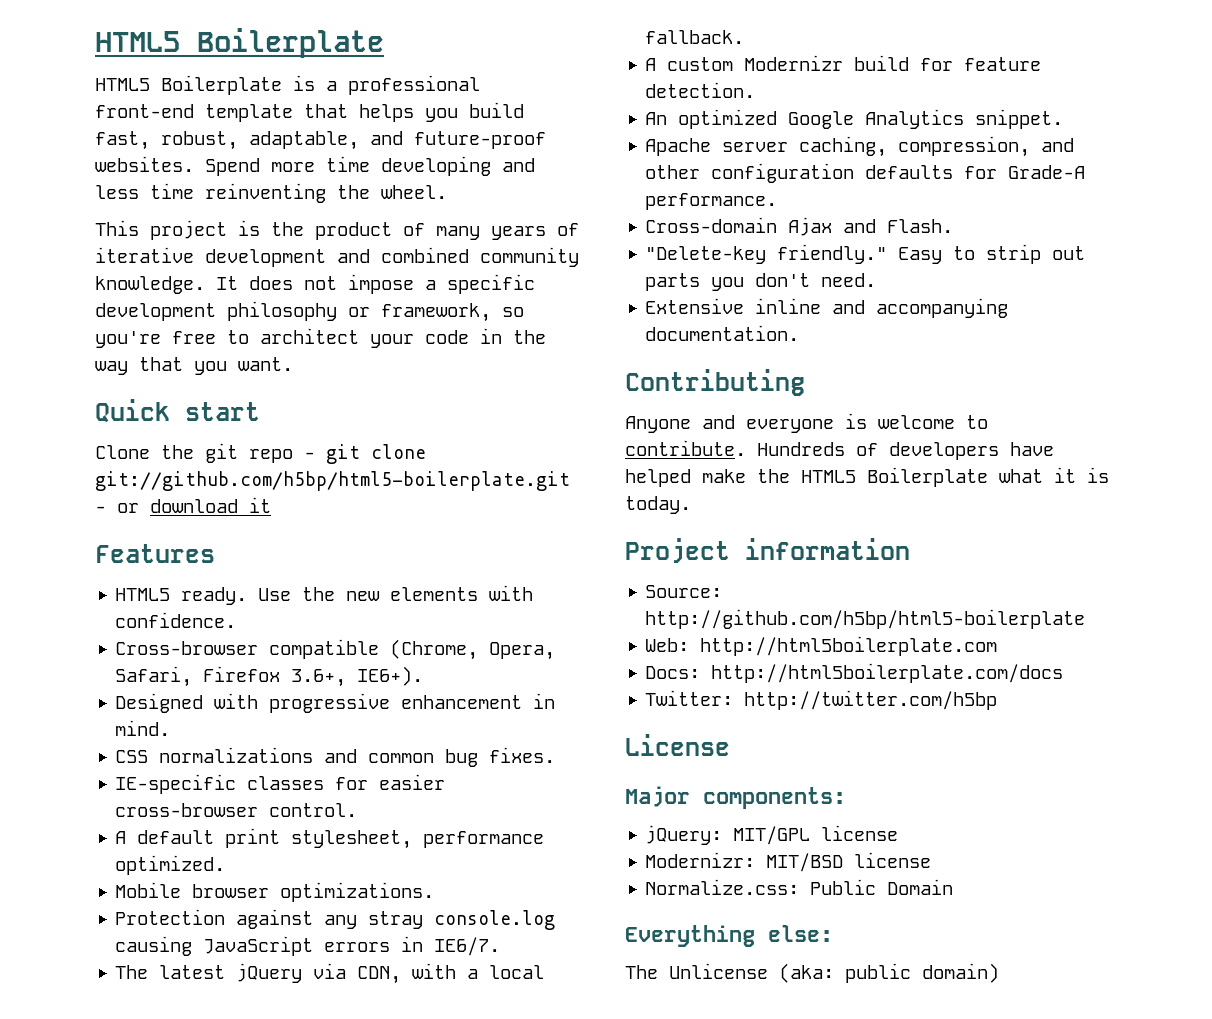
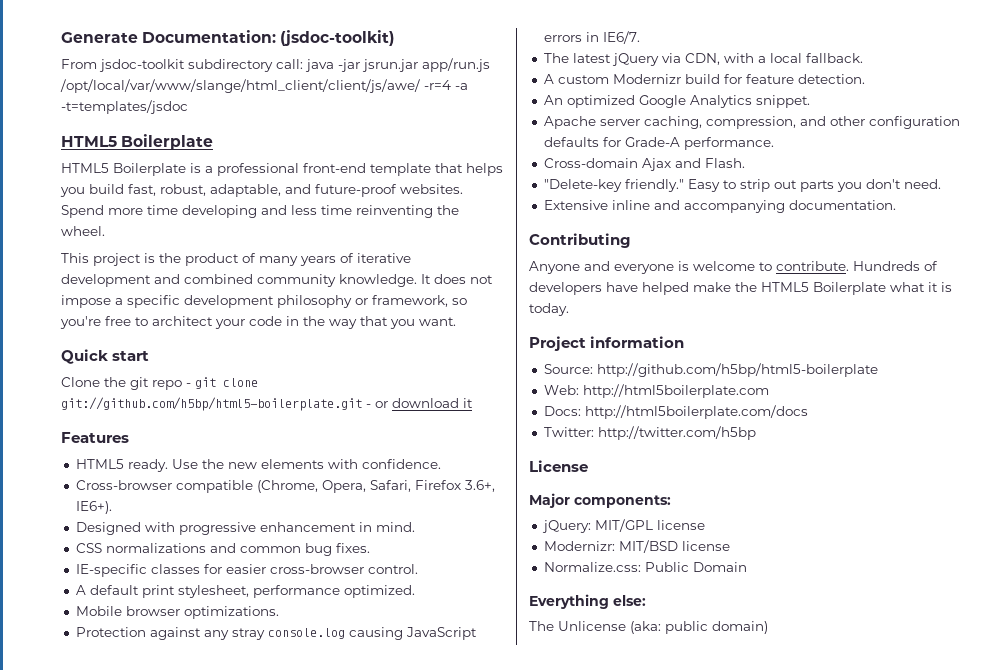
+ Generate Documentation: (jsdoc-toolkit)
+ From jsdoc-toolkit subdirectory call: java -jar jsrun.jar app/run.js /opt/local/var/www/slange/html_client/client/js/awe/ -r=4 -a -t=templates/jsdoc

